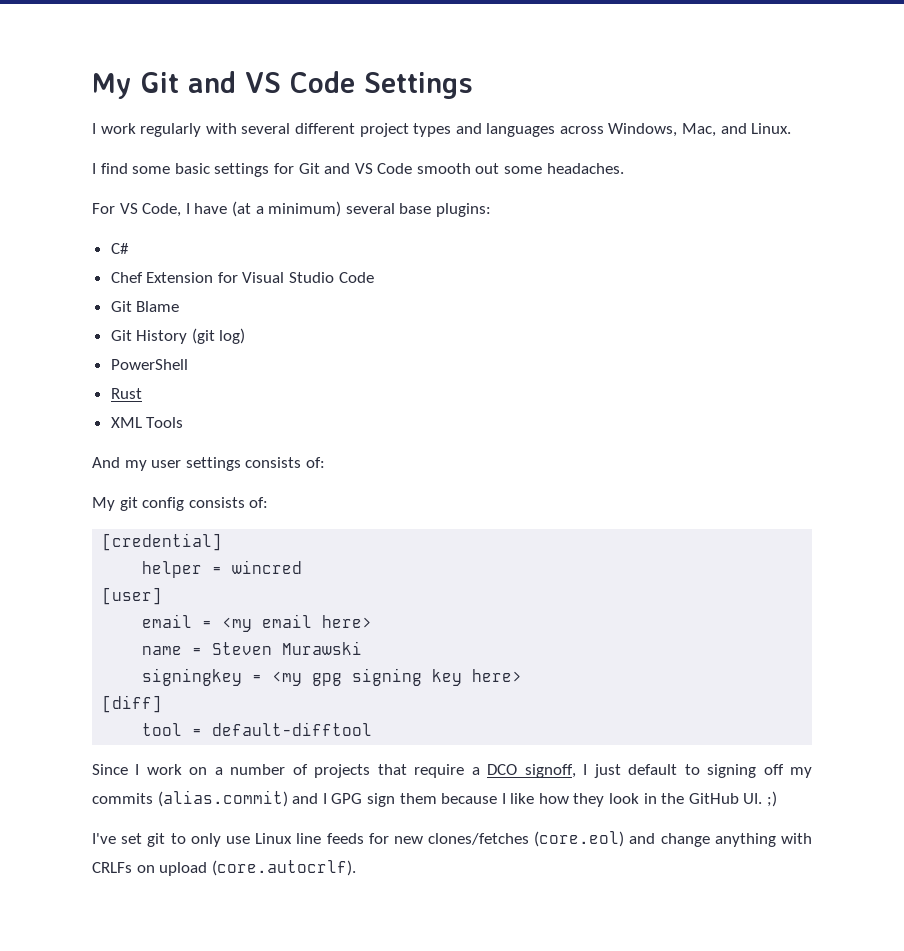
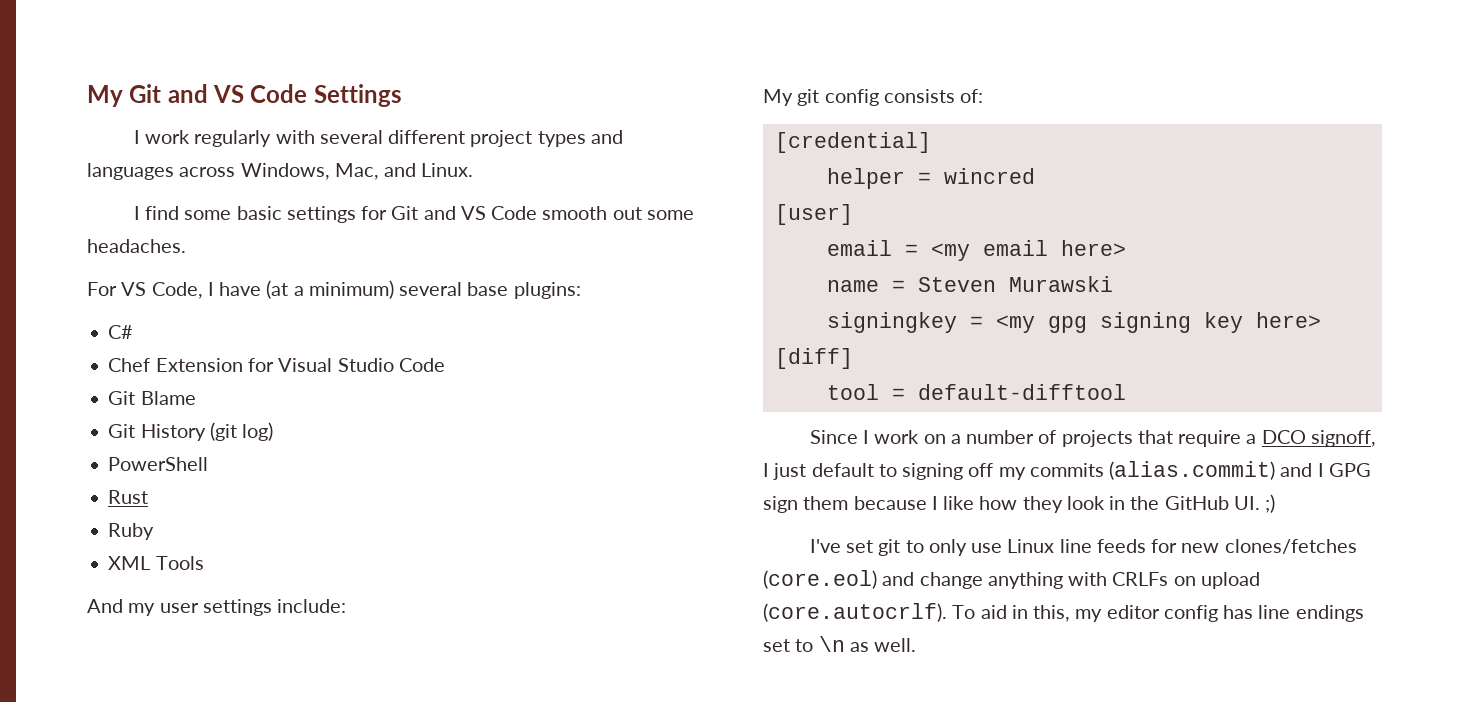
+ Ruby
- And my user settings consists of:
+ And my user settings include:
- I've set git to only use Linux line feeds for new clones/fetches (core.eol) and change anything with CRLFs on upload (core.autocrlf).
+ I've set git to only use Linux line feeds for new clones/fetches (core.eol) and change anything with CRLFs on upload (core.autocrlf). To aid in this, my editor config has line endings set to \n as well.

